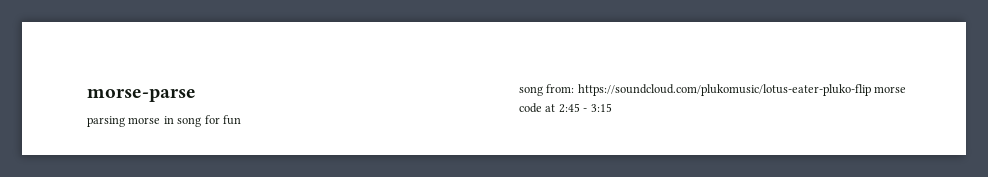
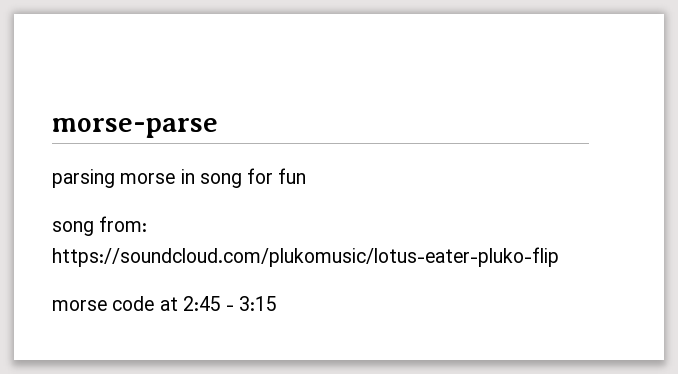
- song from: https://soundcloud.com/plukomusic/lotus-eater-pluko-flip morse code at 2:45 - 3:15
+ song from: https://soundcloud.com/plukomusic/lotus-eater-pluko-flip
+ morse code at 2:45 - 3:15

